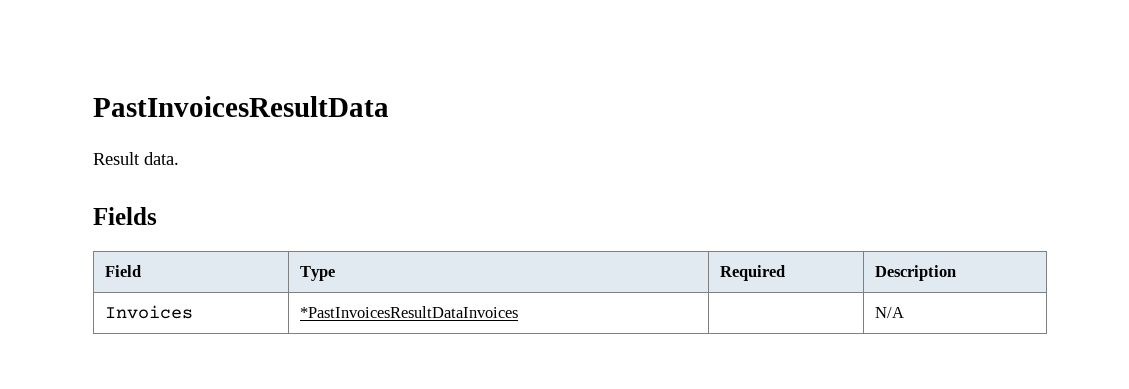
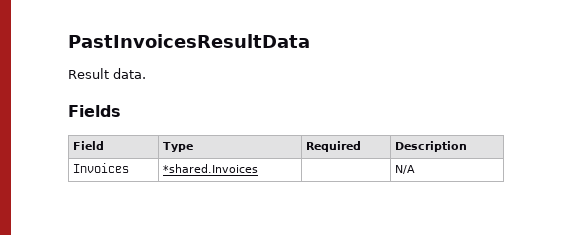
- Invoices | *PastInvoicesResultDataInvoices | | N/A
+ Invoices | *shared.Invoices | | N/A

